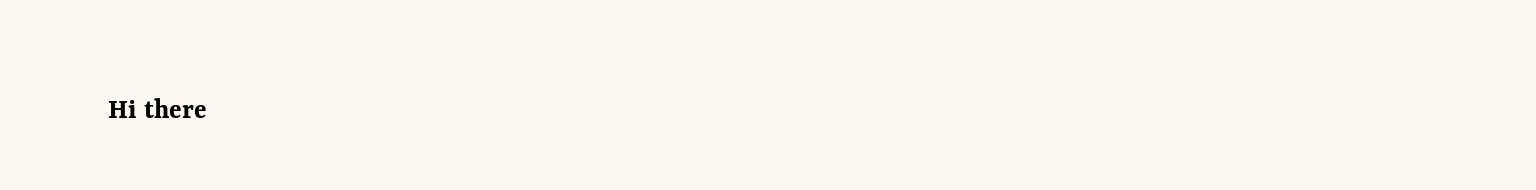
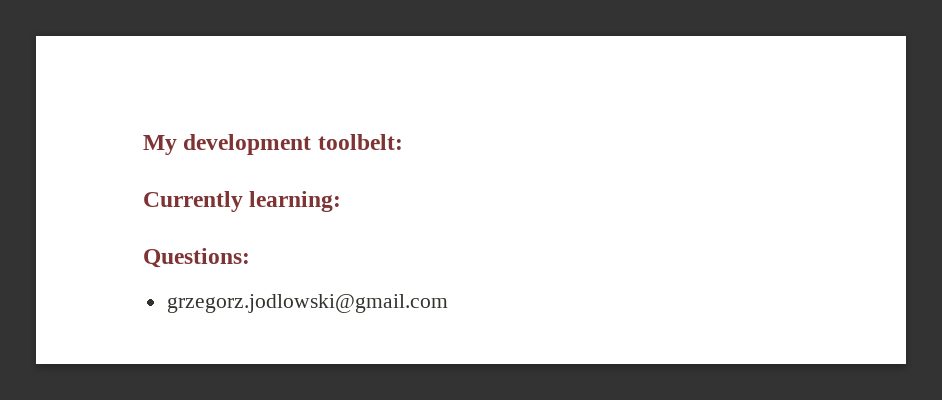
- Hi there
+ My development toolbelt:
+ Currently learning:
+ Questions:
+ grzegorz.jodlowski@gmail.com

